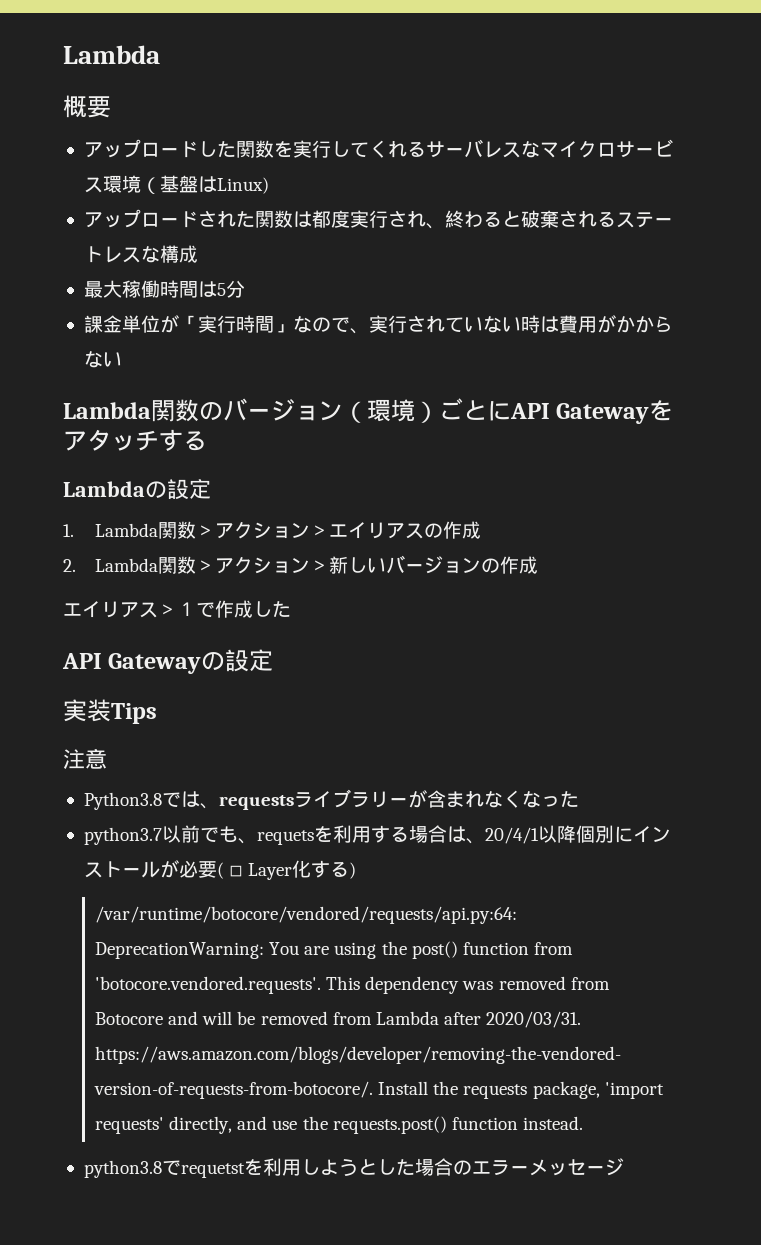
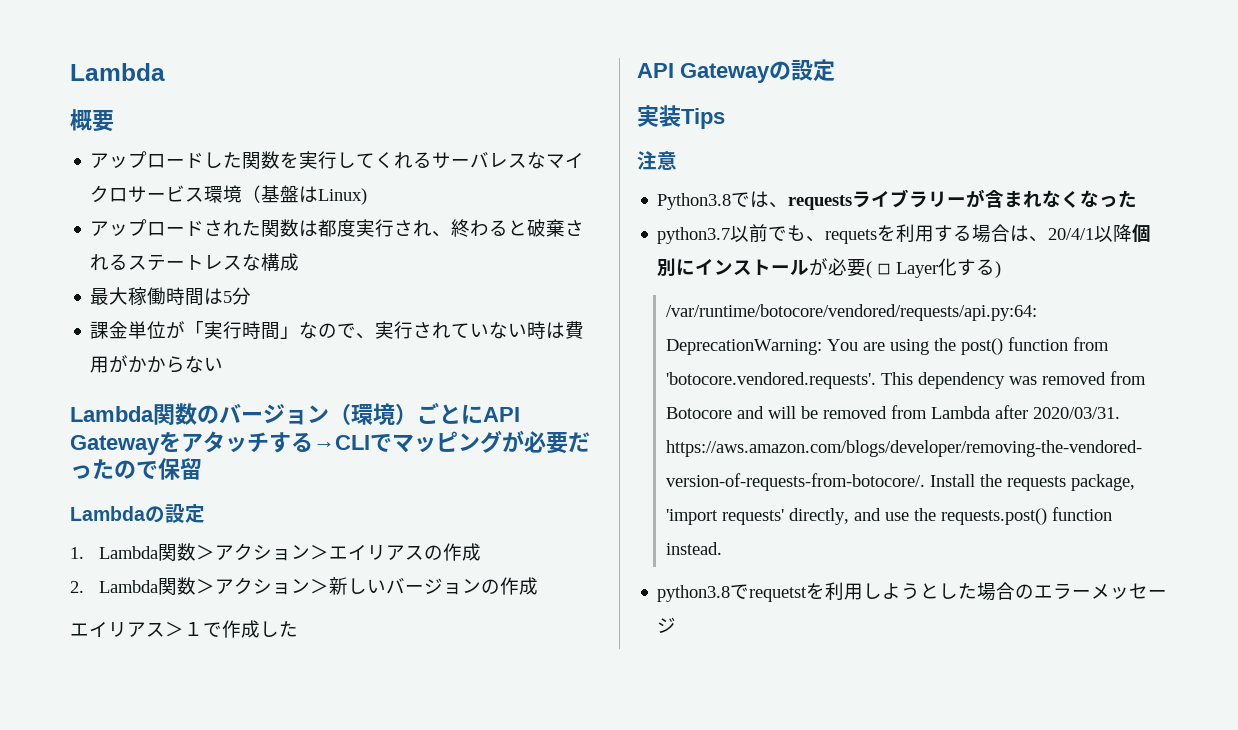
- Lambda関数のバージョン（環境）ごとにAPI Gatewayをアタッチする
+ Lambda関数のバージョン（環境）ごとにAPI Gatewayをアタッチする→CLIでマッピングが必要だったので保留

